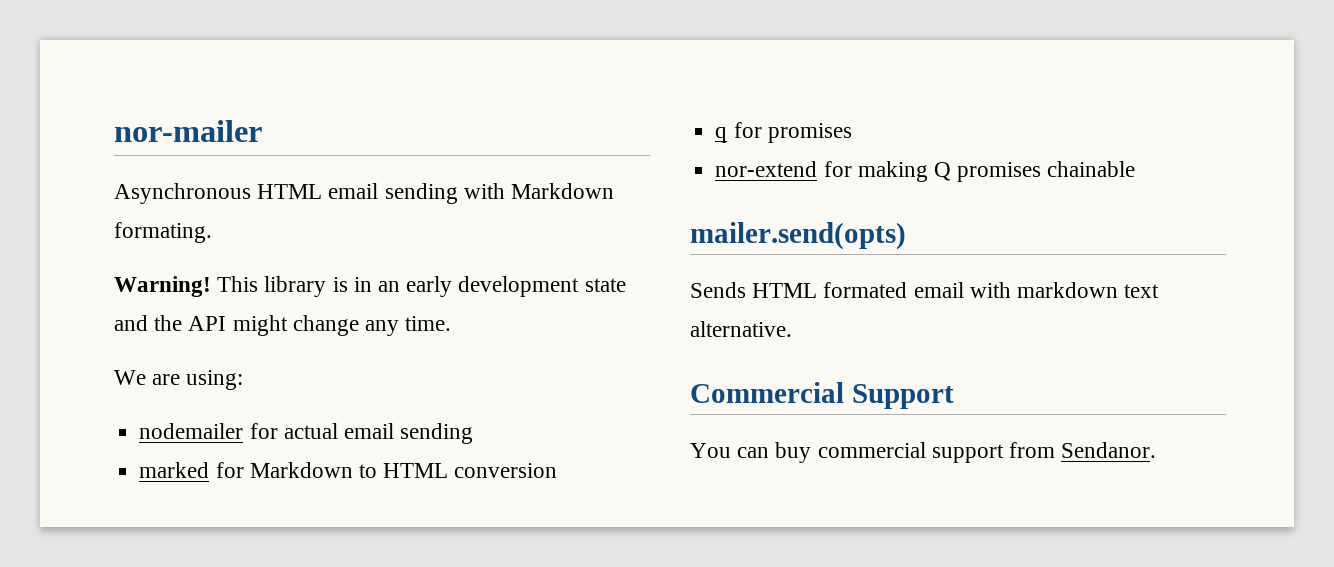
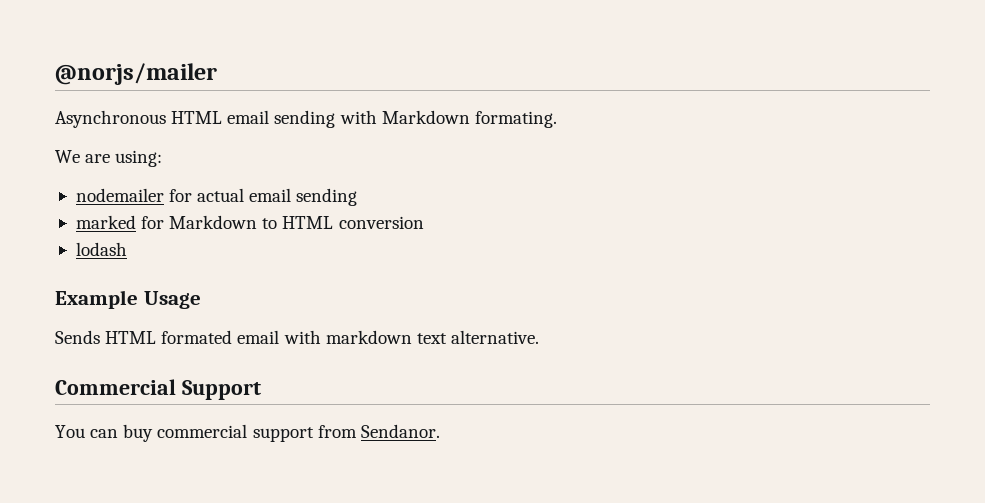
- nor-mailer
+ @norjs/mailer
- Warning! This library is in an early development state and the API might change any time.
- q for promises
- nor-extend for making Q promises chainable
- mailer.send(opts)
+ lodash
+ Example Usage

